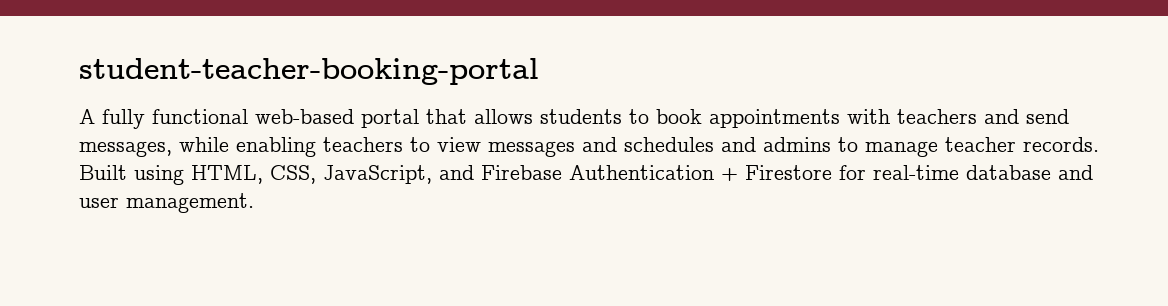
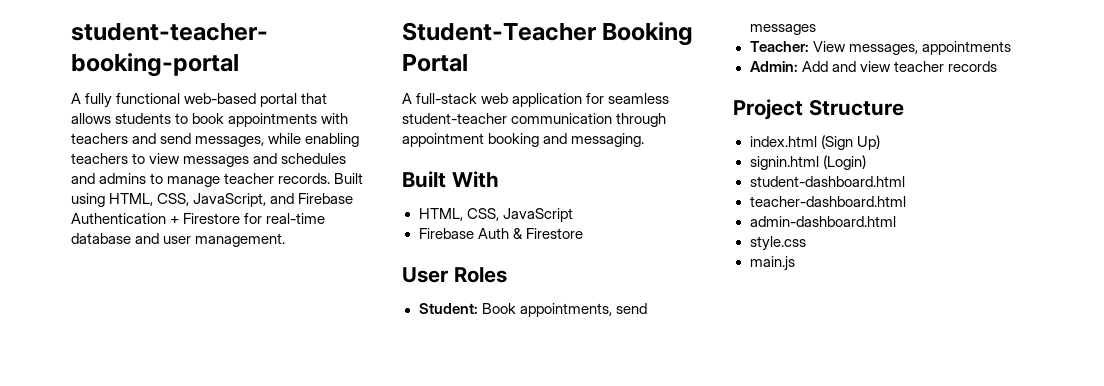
+ Student-Teacher Booking Portal
+ A full-stack web application for seamless student-teacher communication through appointment booking and messaging.
+ Built With
+ HTML, CSS, JavaScript
+ Firebase Auth & Firestore
+ User Roles
+ Student: Book appointments, send messages
+ Teacher: View messages, appointments
+ Admin: Add and view teacher records
+ Project Structure
+ index.html (Sign Up)
+ signin.html (Login)
+ student-dashboard.html
+ teacher-dashboard.html
+ admin-dashboard.html
+ style.css
+ main.js

